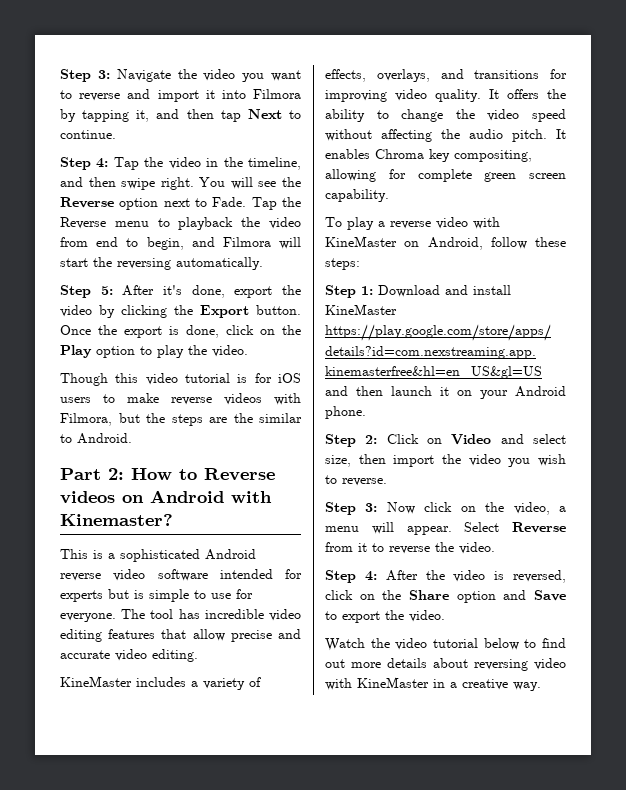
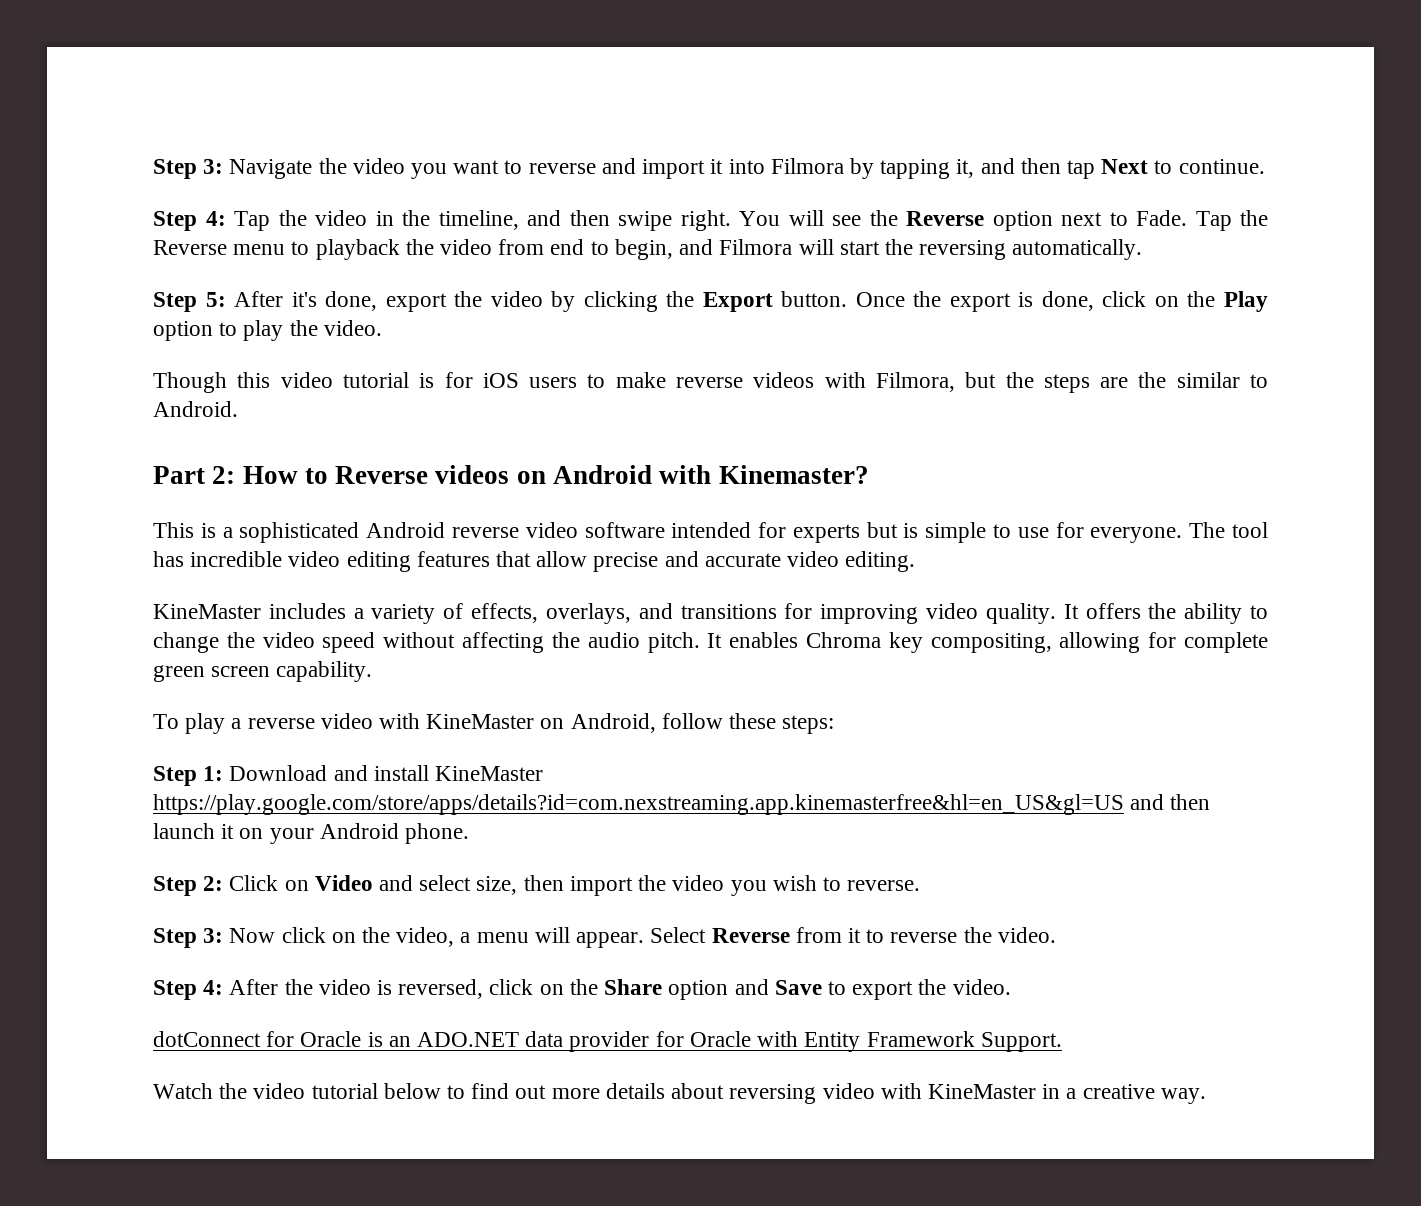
+ dotConnect for Oracle is an ADO.NET data provider for Oracle with Entity Framework Support.

